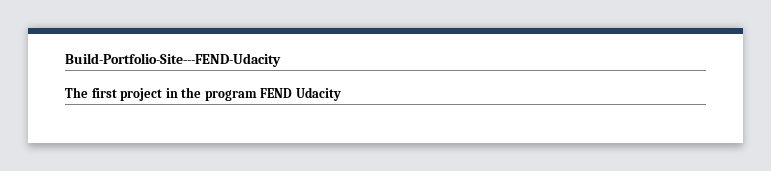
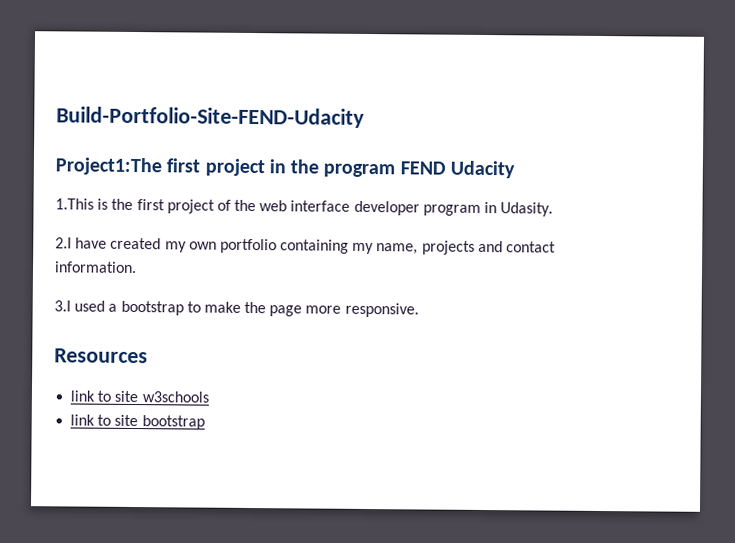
- Build-Portfolio-Site---FEND-Udacity
- The first project in the program FEND Udacity
+ Build-Portfolio-Site-FEND-Udacity
+ Project1:The first project in the program FEND Udacity
+ 1.This is the first project of the web interface developer program in Udasity.
+ 2.I have created my own portfolio containing my name, projects and contact information.
+ 3.I used a bootstrap to make the page more responsive.
+ Resources
+ link to site w3schools
+ link to site bootstrap

